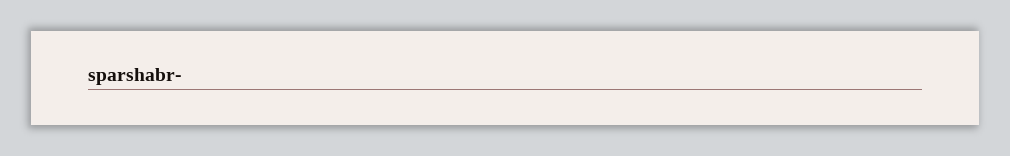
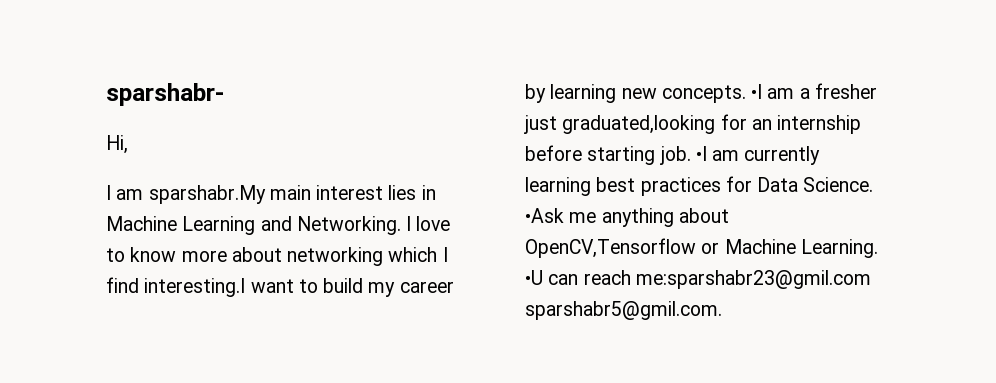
+ Hi,
+ I am sparshabr.My main interest lies in Machine Learning and Networking. I love to know more about networking which I find interesting.I want to build my career by learning new concepts. •I am a fresher just graduated,looking for an internship before starting job. •I am currently learning best practices for Data Science. •Ask me anything about OpenCV,Tensorflow or Machine Learning. •U can reach me:sparshabr23@gmil.com sparshabr5@gmil.com.

